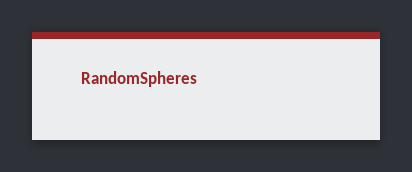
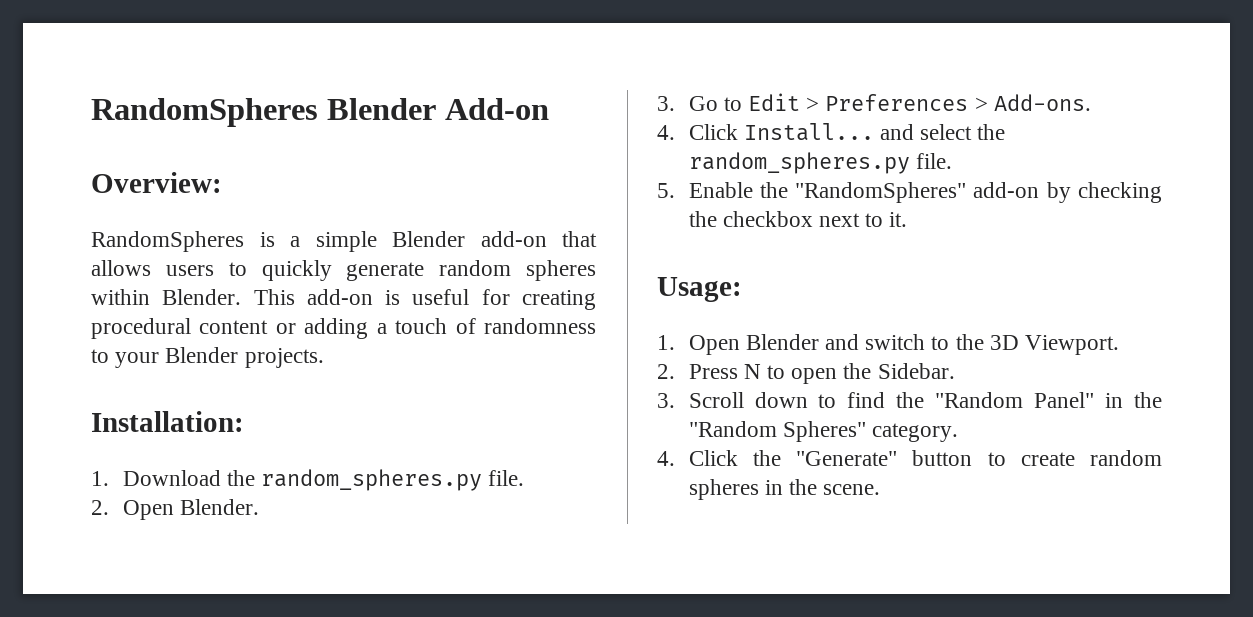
- RandomSpheres
+ RandomSpheres Blender Add-on
+ Overview:
+ RandomSpheres is a simple Blender add-on that allows users to quickly generate random spheres within Blender. This add-on is useful for creating procedural content or adding a touch of randomness to your Blender projects.
+ Installation:
+ 1. Download the random_spheres.py file.
+ 2. Open Blender.
+ 3. Go to Edit > Preferences > Add-ons.
+ 4. Click Install... and select the random_spheres.py file.
+ 5. Enable the "RandomSpheres" add-on by checking the checkbox next to it.
+ Usage:
+ 1. Open Blender and switch to the 3D Viewport.
+ 2. Press N to open the Sidebar.
+ 3. Scroll down to find the "Random Panel" in the "Random Spheres" category.
+ 4. Click the "Generate" button to create random spheres in the scene.

